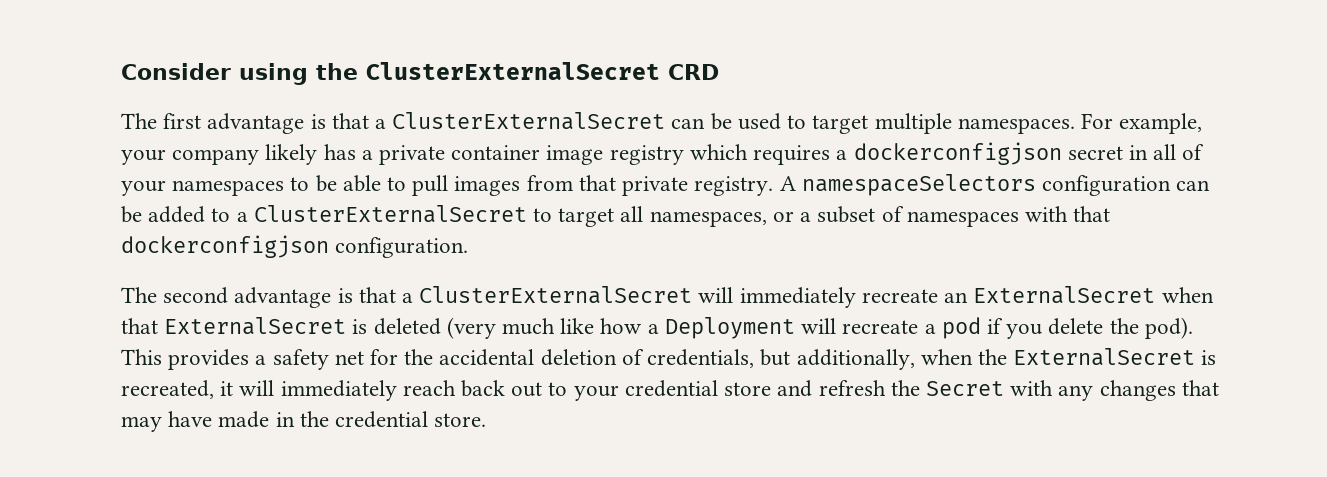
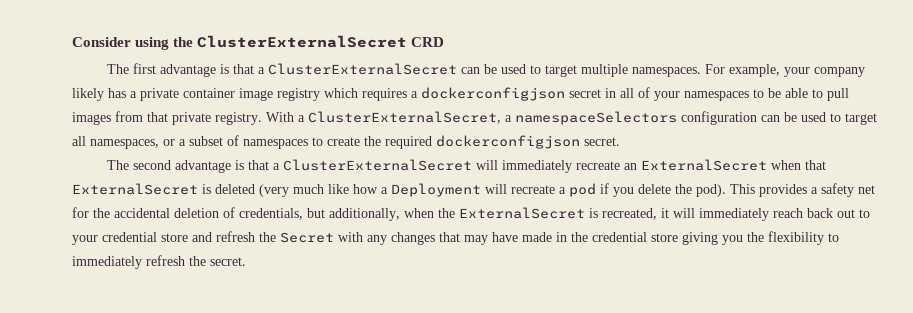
- A namespaceSelectors configuration can be added to a ClusterExternalSecret to target all namespaces, or a subset of namespaces with that dockerconfigjson configuration.
+ With a ClusterExternalSecret, a namespaceSelectors configuration can be used to target all namespaces, or a subset of namespaces to create the required dockerconfigjson secret.
- This provides a safety net for the accidental deletion of credentials, but additionally, when the ExternalSecret is recreated, it will immediately reach back out to your credential store and refresh the Secret with any changes that may have made in the credential store.
+ This provides a safety net for the accidental deletion of credentials, but additionally, when the ExternalSecret is recreated, it will immediately reach back out to your credential store and refresh the Secret with any changes that may have made in the credential store giving you the flexibility to immediately refresh the secret.

